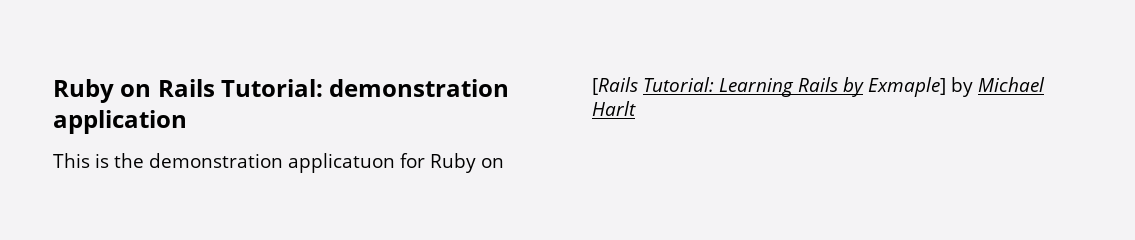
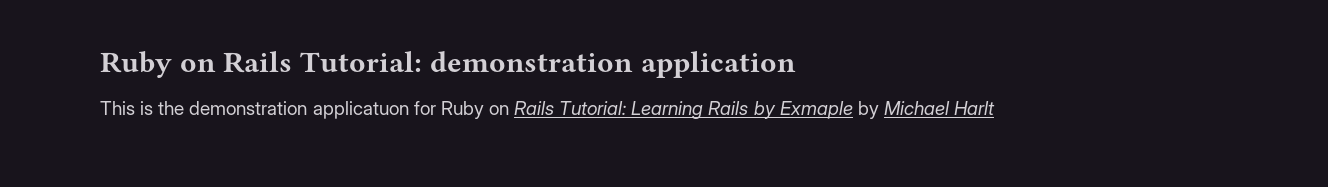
- This is the demonstration applicatuon for Ruby on [Rails Tutorial: Learning Rails by Exmaple] by Michael Harlt
+ This is the demonstration applicatuon for Ruby on Rails Tutorial: Learning Rails by Exmaple by Michael Harlt

